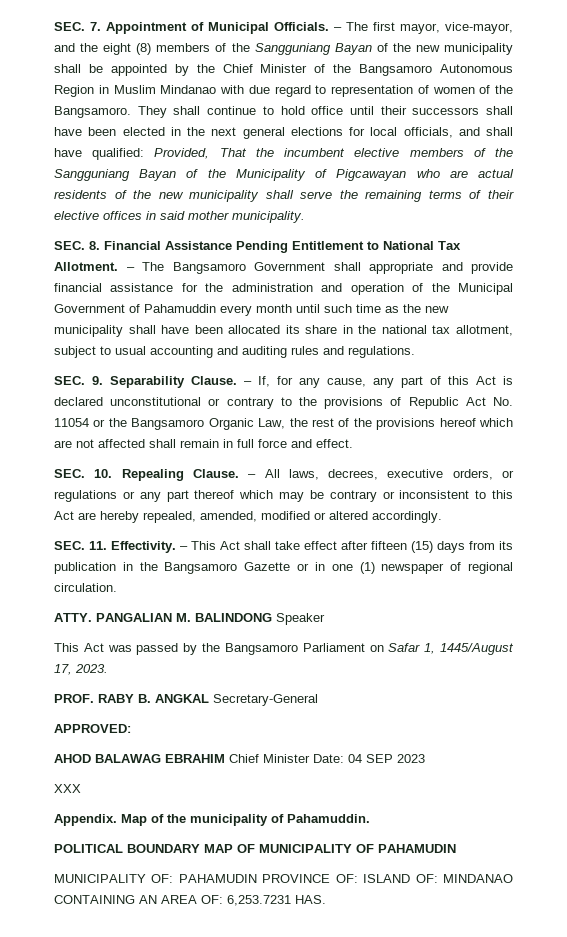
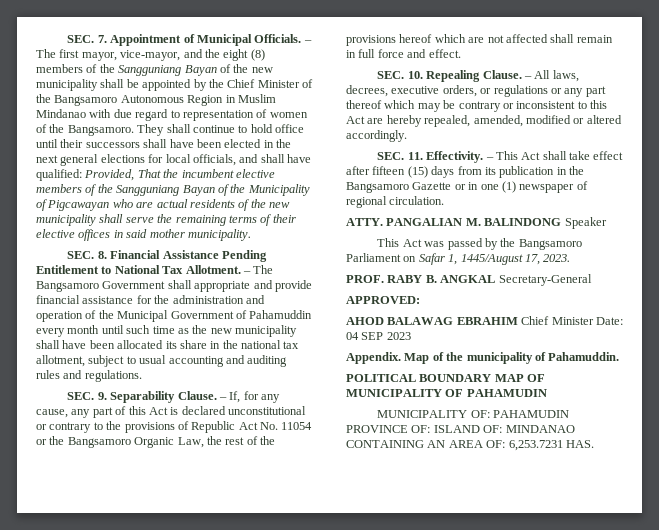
- XXX

